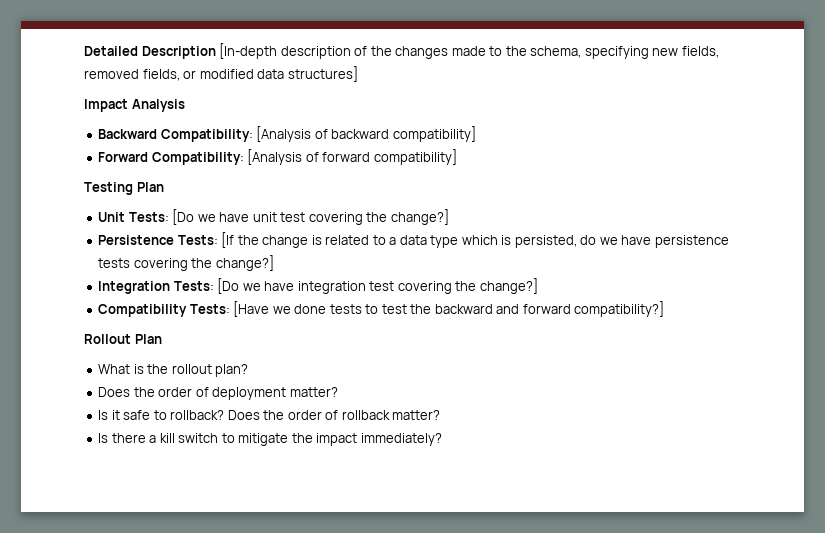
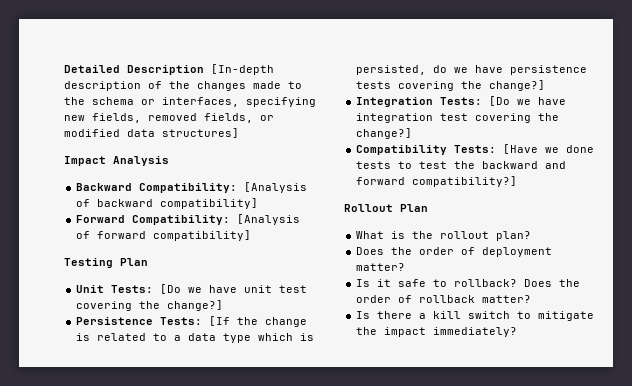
- Detailed Description [In-depth description of the changes made to the schema, specifying new fields, removed fields, or modified data structures]
+ Detailed Description [In-depth description of the changes made to the schema or interfaces, specifying new fields, removed fields, or modified data structures]

